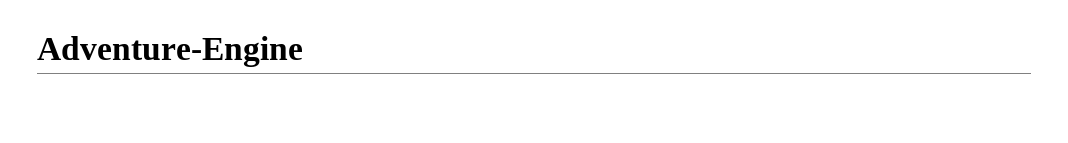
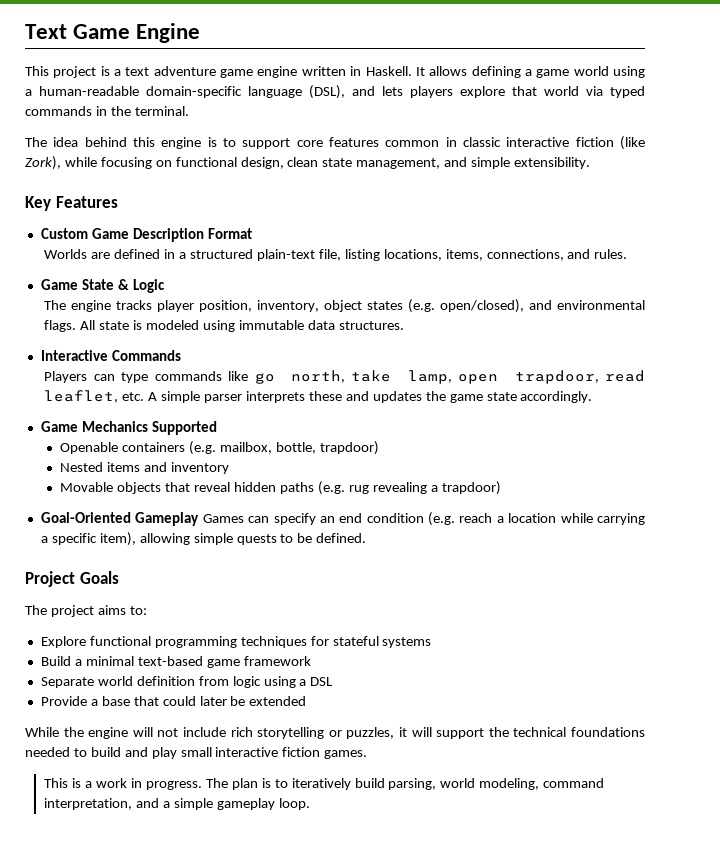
- Adventure-Engine
+ Text Game Engine
+ This project is a text adventure game engine written in Haskell. It allows defining a game world using a human-readable domain-specific language (DSL), and lets players explore that world via typed commands in the terminal.
+ The idea behind this engine is to support core features common in classic interactive fiction (like Zork), while focusing on functional design, clean state management, and simple extensibility.
+ Key Features
+ Custom Game Description Format
+ Worlds are defined in a structured plain-text file, listing locations, items, connections, and rules.
+ Game State & Logic
+ The engine tracks player position, inventory, object states (e.g. open/closed), and environmental flags. All state is modeled using immutable data structures.
+ Interactive Commands
+ Players can type commands like go north, take lamp, open trapdoor, read leaflet, etc. A simple parser interprets these and updates the game state accordingly.
+ Game Mechanics Supported
+ Openable containers (e.g. mailbox, bottle, trapdoor)
+ Nested items and inventory
+ Movable objects that reveal hidden paths (e.g. rug revealing a trapdoor)
+ Goal-Oriented Gameplay Games can specify an end condition (e.g. reach a location while carrying a specific item), allowing simple quests to be defined.
+ Project Goals
+ The project aims to:
+ Explore functional programming techniques for stateful systems
+ Build a minimal text-based game framework
+ Separate world definition from logic using a DSL
+ Provide a base that could later be extended
+ While the engine will not include rich storytelling or puzzles, it will support the technical foundations needed to build and play small interactive fiction games.
+ This is a work in progress. The plan is to iteratively build parsing, world modeling, command interpretation, and a simple gameplay loop.

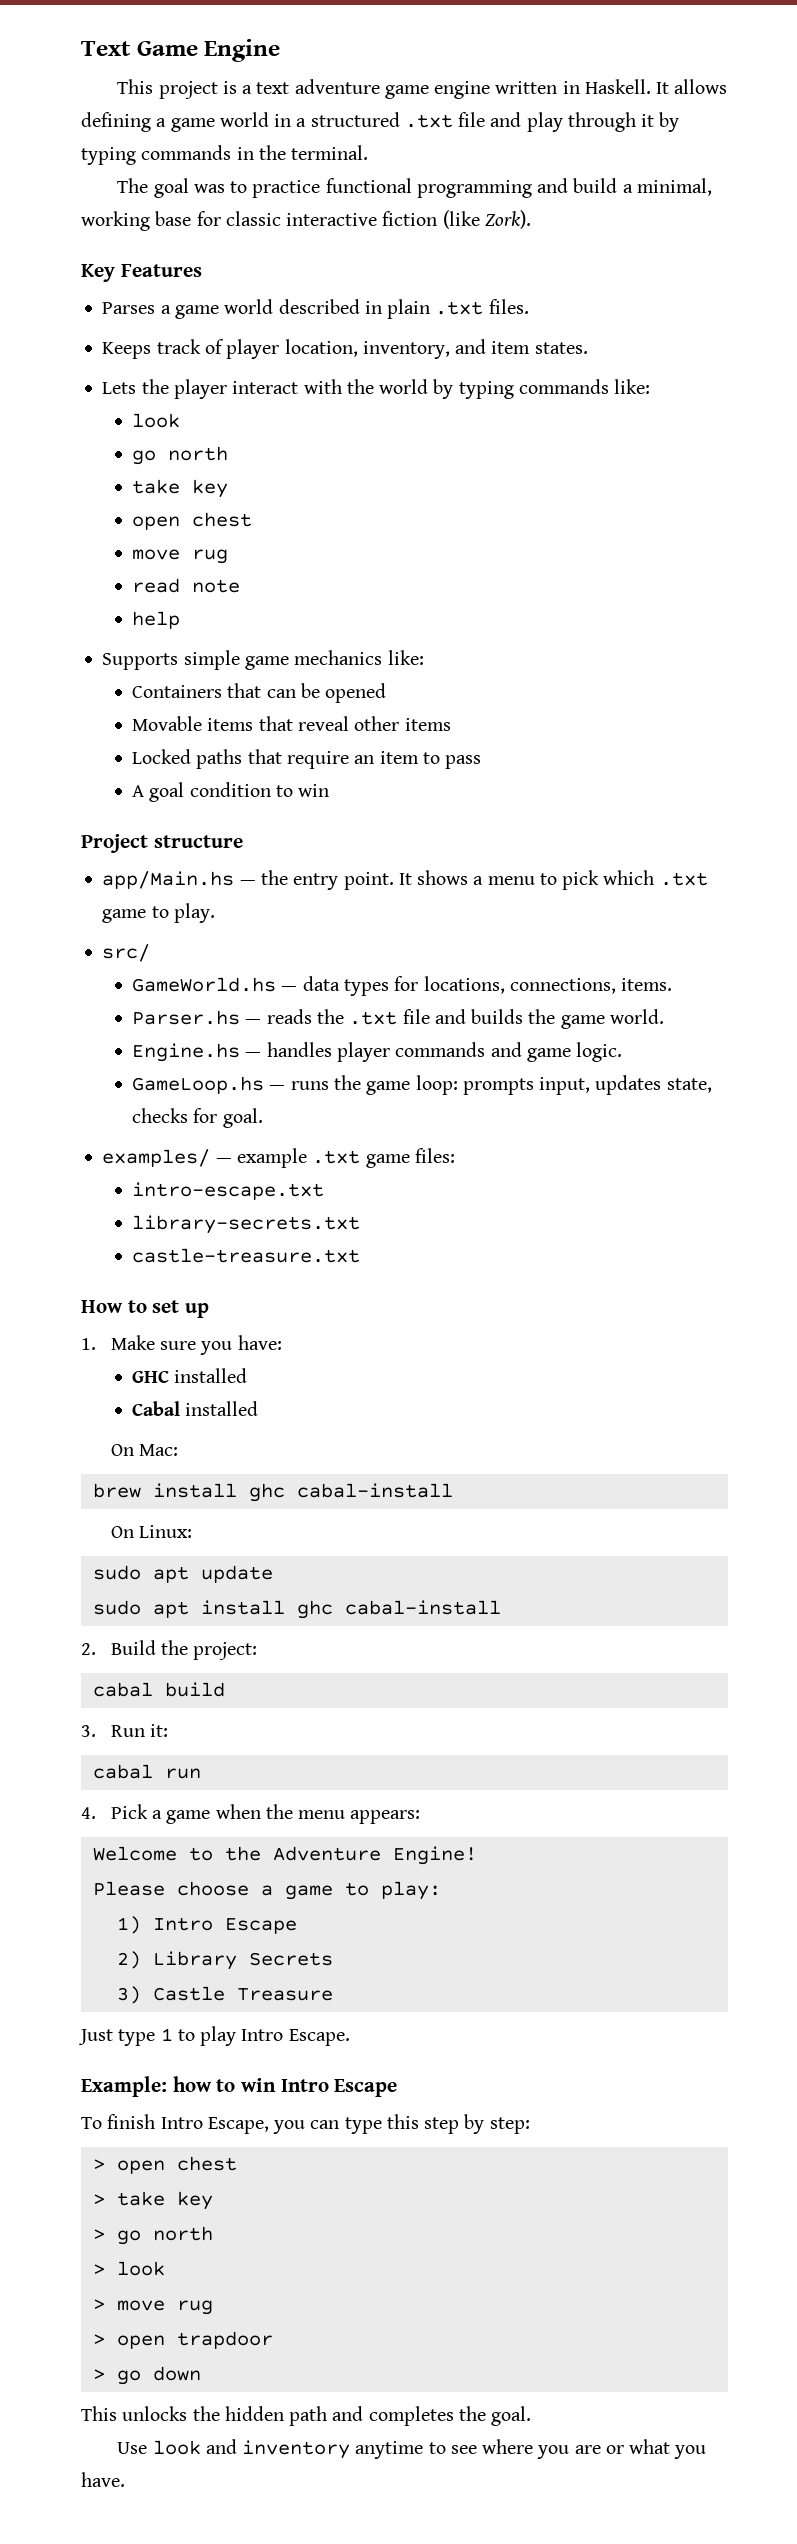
- It allows defining a game world using a human-readable domain-specific language (DSL), and lets players explore that world via typed commands in the terminal.
+ It allows defining a game world in a structured .txt file and play through it by typing commands in the terminal.
- The idea behind this engine is to support core features common in classic interactive fiction (like Zork), while focusing on functional design, clean state management, and simple extensibility.
+ The goal was to practice functional programming and build a minimal, working base for classic interactive fiction (like Zork).
  Key Features
- Custom Game Description Format
- Worlds are defined in a structured plain-text file, listing locations, items, connections, and rules.
- Game State & Logic
- The engine tracks player position, inventory, object states (e.g. open/closed), and environmental flags. All state is modeled using immutable data structures.
- Interactive Commands
- Players can type commands like go north, take lamp, open trapdoor, read leaflet, etc. A simple parser interprets these and updates the game state accordingly.
- Game Mechanics Supported
- Openable containers (e.g. mailbox, bottle, trapdoor)
- Nested items and inventory
- Movable objects that reveal hidden paths (e.g. rug revealing a trapdoor)
- Goal-Oriented Gameplay Games can specify an end condition (e.g. reach a location while carrying a specific item), allowing simple quests to be defined.
- Project Goals
- The project aims to:
- Explore functional programming techniques for stateful systems
- Build a minimal text-based game framework
- Separate world definition from logic using a DSL
- Provide a base that could later be extended
- While the engine will not include rich storytelling or puzzles, it will support the technical foundations needed to build and play small interactive fiction games.
- This is a work in progress. The plan is to iteratively build parsing, world modeling, command interpretation, and a simple gameplay loop.
+ Parses a game world described in plain .txt files.
+ Keeps track of player location, inventory, and item states.
+ Lets the player interact with the world by typing commands like:
+ look
+ go north
+ take key
+ open chest
+ move rug
+ read note
+ help
+ Supports simple game mechanics like:
+ Containers that can be opened
+ Movable items that reveal other items
+ Locked paths that require an item to pass
+ A goal condition to win
+ Project structure
+ app/Main.hs — the entry point. It shows a menu to pick which .txt game to play.
+ src/
+ GameWorld.hs — data types for locations, connections, items.
+ Parser.hs — reads the .txt file and builds the game world.
+ Engine.hs — handles player commands and game logic.
+ GameLoop.hs — runs the game loop: prompts input, updates state, checks for goal.
+ examples/ — example .txt game files:
+ intro-escape.txt
+ library-secrets.txt
+ castle-treasure.txt
+ How to set up
+ 1. Make sure you have:
+ GHC installed
+ Cabal installed
+ On Mac:
+ brew install ghc cabal-install
+ On Linux:
+ sudo apt update
+ sudo apt install ghc cabal-install
+ 2. Build the project:
+ cabal build
+ 3. Run it:
+ cabal run
+ 4. Pick a game when the menu appears:
+ Welcome to the Adventure Engine!
+ Please choose a game to play:
+ 1) Intro Escape
+ 2) Library Secrets
+ 3) Castle Treasure
+ Just type 1 to play Intro Escape.
+ Example: how to win Intro Escape
+ To finish Intro Escape, you can type this step by step:
+ > open chest
+ > take key
+ > go north
+ > look
+ > move rug
+ > open trapdoor
+ > go down
+ This unlocks the hidden path and completes the goal.
+ Use look and inventory anytime to see where you are or what you have.

